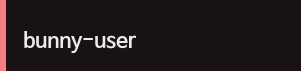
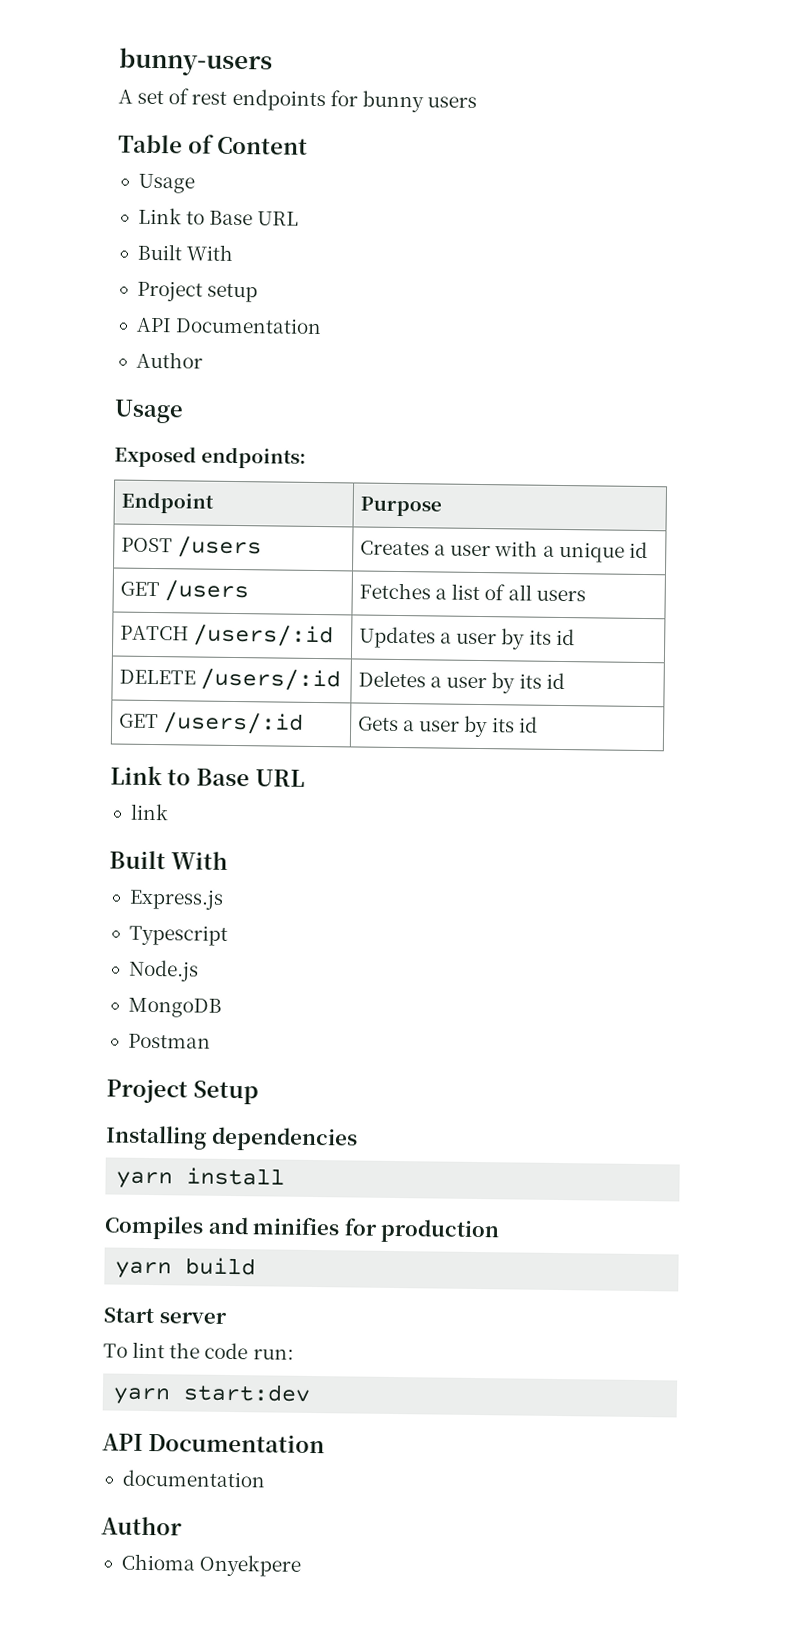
- bunny-user
+ bunny-users
+ A set of rest endpoints for bunny users
+ Table of Content
+ Usage
+ Link to Base URL
+ Built With
+ Project setup
+ API Documentation
+ Author
+ Usage
+ Exposed endpoints:
+ Endpoint | Purpose
+ POST /users | Creates a user with a unique id
+ GET /users | Fetches a list of all users
+ PATCH /users/:id | Updates a user by its id
+ DELETE /users/:id | Deletes a user by its id
+ GET /users/:id | Gets a user by its id
+ Link to Base URL
+ link
+ Built With
+ Express.js
+ Typescript
+ Node.js
+ MongoDB
+ Postman
+ Project Setup
+ Installing dependencies
+ yarn install
+ Compiles and minifies for production
+ yarn build
+ Start server
+ To lint the code run:
+ yarn start:dev
+ API Documentation
+ documentation
+ Author
+ Chioma Onyekpere

